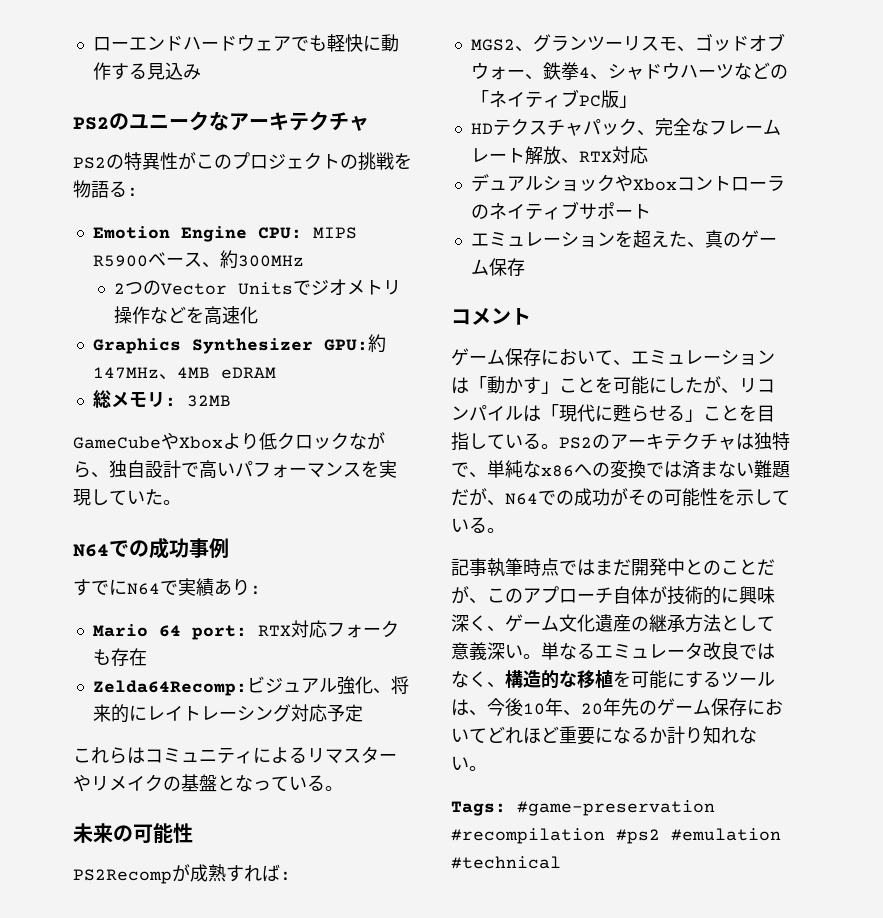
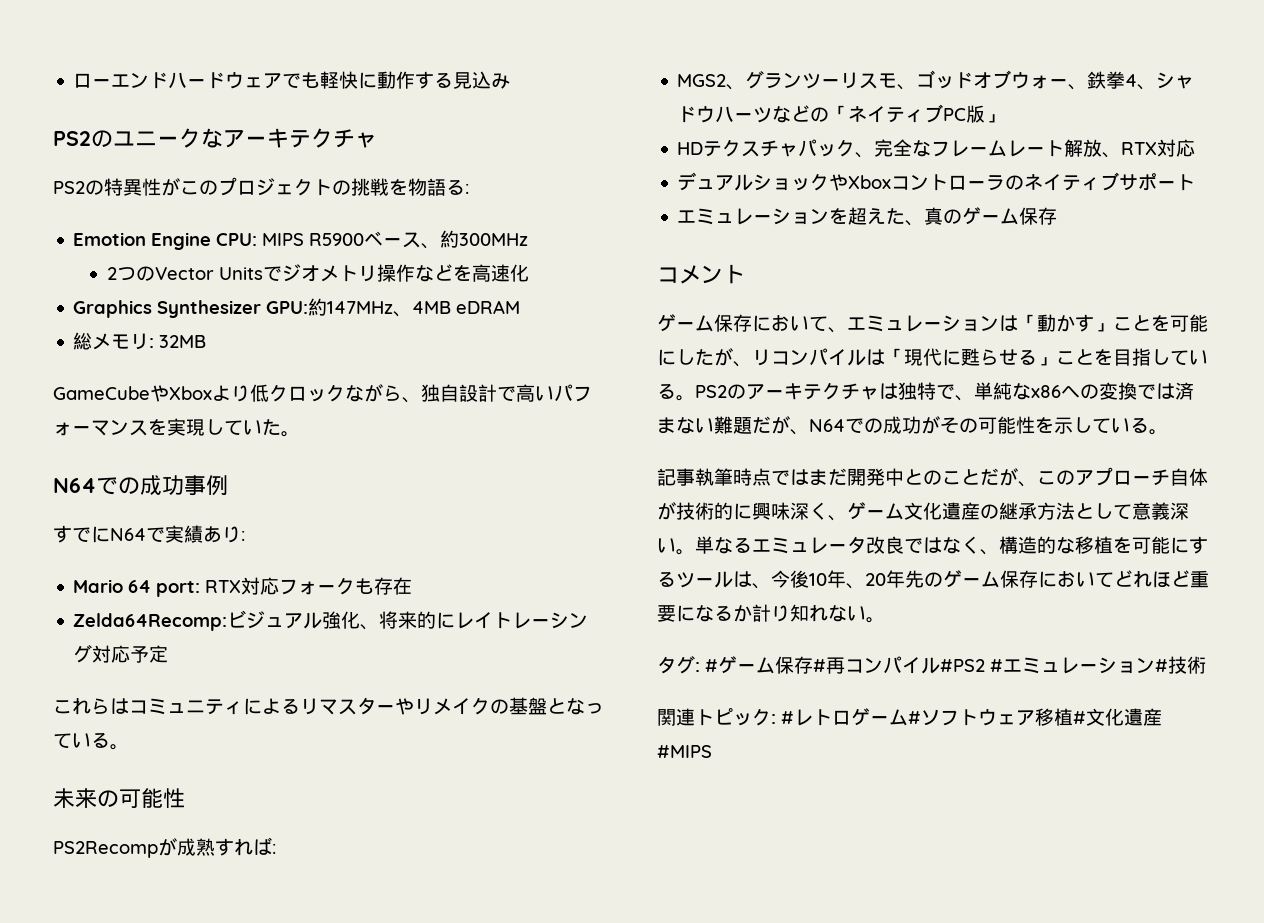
- Tags: #game-preservation #recompilation #ps2 #emulation #technical
+ タグ: #ゲーム保存#再コンパイル#PS2 #エミュレーション#技術
+ 関連トピック: #レトロゲーム#ソフトウェア移植#文化遺産#MIPS

